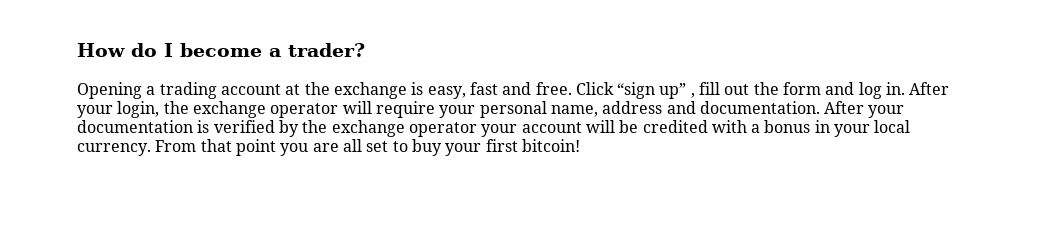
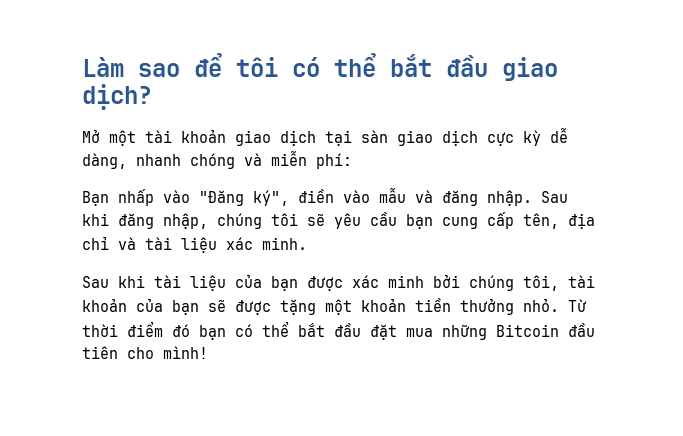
- How do I become a trader?
- Opening a trading account at the exchange is easy, fast and free. Click “sign up” , fill out the form and log in. After your login, the exchange operator will require your personal name, address and documentation. After your documentation is verified by the exchange operator your account will be credited with a bonus in your local currency. From that point you are all set to buy your first bitcoin!
+ Làm sao để tôi có thể bắt đầu giao dịch?
+ Mở một tài khoản giao dịch tại sàn giao dịch cực kỳ dễ dàng, nhanh chóng và miễn phí:
+ Bạn nhấp vào "Đăng ký", điền vào mẫu và đăng nhập. Sau khi đăng nhập, chúng tôi sẽ yêu cầu bạn cung cấp tên, địa chỉ và tài liệu xác minh.
+ Sau khi tài liệu của bạn được xác minh bởi chúng tôi, tài khoản của bạn sẽ được tặng một khoản tiền thưởng nhỏ. Từ thời điểm đó bạn có thể bắt đầu đặt mua những Bitcoin đầu tiên cho mình!

